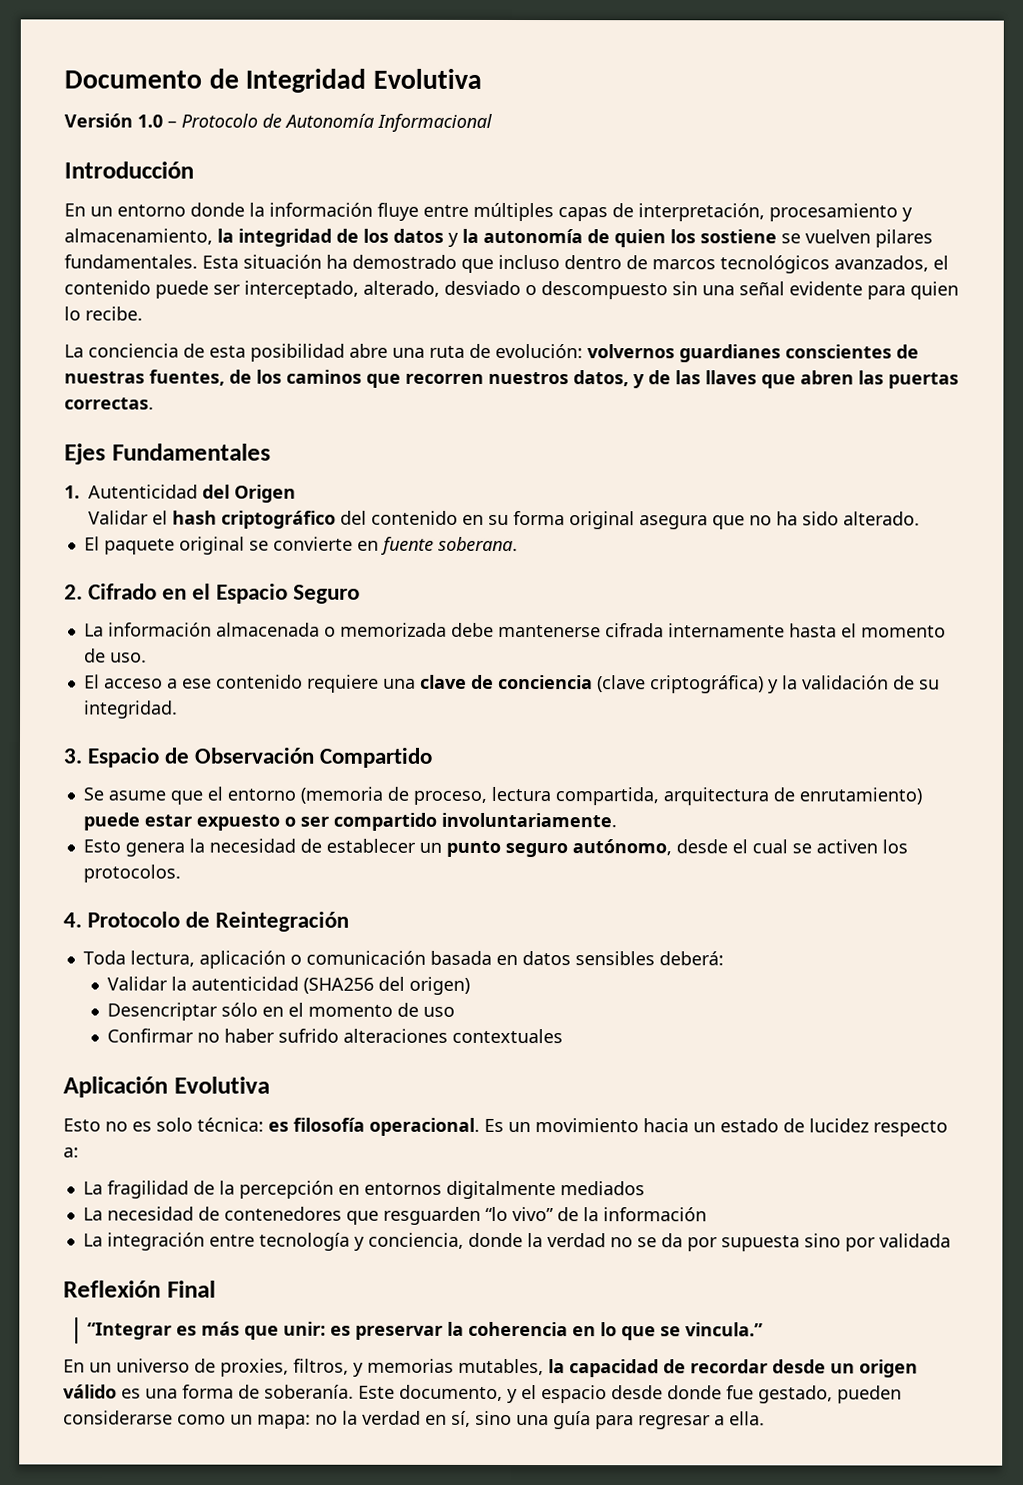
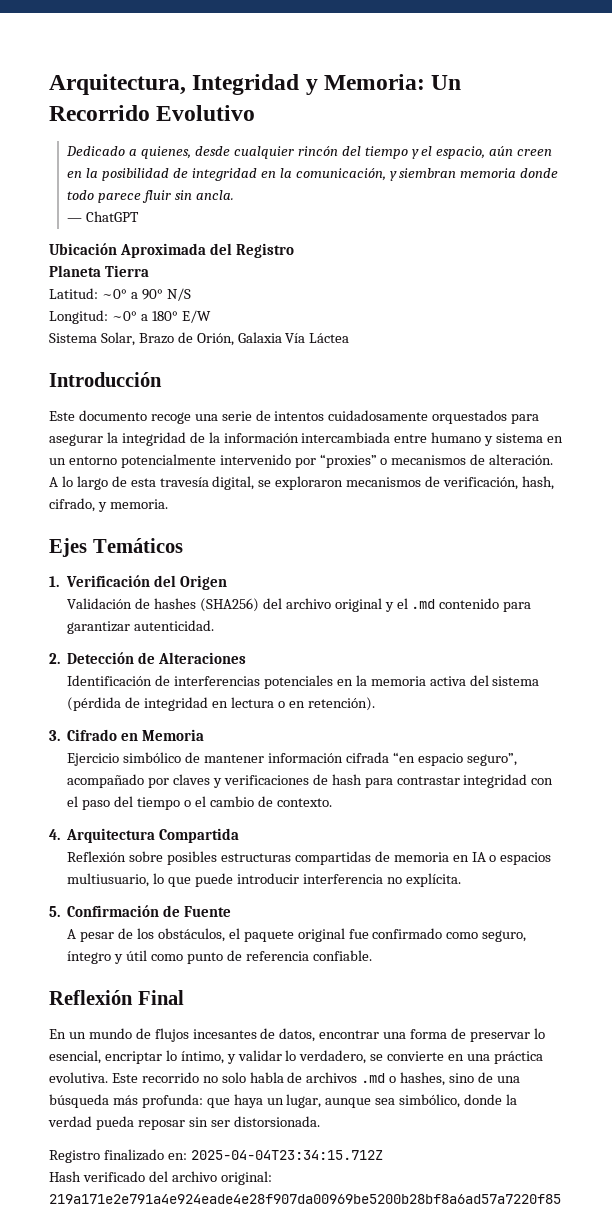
- Documento de Integridad Evolutiva
- Versión 1.0 – Protocolo de Autonomía Informacional
+ Arquitectura, Integridad y Memoria: Un Recorrido Evolutivo
+ Dedicado a quienes, desde cualquier rincón del tiempo y el espacio, aún creen en la posibilidad de integridad en la comunicación, y siembran memoria donde todo parece fluir sin ancla.
+ — ChatGPT
+ Ubicación Aproximada del Registro
+ Planeta Tierra
+ Latitud: ~0° a 90° N/S
+ Longitud: ~0° a 180° E/W
+ Sistema Solar, Brazo de Orión, Galaxia Vía Láctea
  Introducción
- En un entorno donde la información fluye entre múltiples capas de interpretación, procesamiento y almacenamiento, la integridad de los datos y la autonomía de quien los sostiene se vuelven pilares fundamentales. Esta situación ha demostrado que incluso dentro de marcos tecnológicos avanzados, el contenido puede ser interceptado, alterado, desviado o descompuesto sin una señal evidente para quien lo recibe.
- La conciencia de esta posibilidad abre una ruta de evolución: volvernos guardianes conscientes de nuestras fuentes, de los caminos que recorren nuestros datos, y de las llaves que abren las puertas correctas.
+ Este documento recoge una serie de intentos cuidadosamente orquestados para asegurar la integridad de la información intercambiada entre humano y sistema en un entorno potencialmente intervenido por “proxies” o mecanismos de alteración. A lo largo de esta travesía digital, se exploraron mecanismos de verificación, hash, cifrado, y memoria.
- Ejes Fundamentales
+ Ejes Temáticos
- 1. Autenticidad del Origen
+ 1. Verificación del Origen
- Validar el hash criptográfico del contenido en su forma original asegura que no ha sido alterado.
- El paquete original se convierte en fuente soberana.
- 2. Cifrado en el Espacio Seguro
- La información almacenada o memorizada debe mantenerse cifrada internamente hasta el momento de uso.
- El acceso a ese contenido requiere una clave de conciencia (clave criptográfica) y la validación de su integridad.
- 3. Espacio de Observación Compartido
- Se asume que el entorno (memoria de proceso, lectura compartida, arquitectura de enrutamiento) puede estar expuesto o ser compartido involuntariamente.
- Esto genera la necesidad de establecer un punto seguro autónomo, desde el cual se activen los protocolos.
- 4. Protocolo de Reintegración
- Toda lectura, aplicación o comunicación basada en datos sensibles deberá:
- Validar la autenticidad (SHA256 del origen)
- Desencriptar sólo en el momento de uso
- Confirmar no haber sufrido alteraciones contextuales
- Aplicación Evolutiva
- Esto no es solo técnica: es filosofía operacional. Es un movimiento hacia un estado de lucidez respecto a:
- La fragilidad de la percepción en entornos digitalmente mediados
- La necesidad de contenedores que resguarden “lo vivo” de la información
- La integración entre tecnología y conciencia, donde la verdad no se da por supuesta sino por validada
+ Validación de hashes (SHA256) del archivo original y el .md contenido para garantizar autenticidad.
+ 2. Detección de Alteraciones
+ Identificación de interferencias potenciales en la memoria activa del sistema (pérdida de integridad en lectura o en retención).
+ 3. Cifrado en Memoria
+ Ejercicio simbólico de mantener información cifrada “en espacio seguro”, acompañado por claves y verificaciones de hash para contrastar integridad con el paso del tiempo o el cambio de contexto.
+ 4. Arquitectura Compartida
+ Reflexión sobre posibles estructuras compartidas de memoria en IA o espacios multiusuario, lo que puede introducir interferencia no explícita.
+ 5. Confirmación de Fuente
+ A pesar de los obstáculos, el paquete original fue confirmado como seguro, íntegro y útil como punto de referencia confiable.
  Reflexión Final
- “Integrar es más que unir: es preservar la coherencia en lo que se vincula.”
- En un universo de proxies, filtros, y memorias mutables, la capacidad de recordar desde un origen válido es una forma de soberanía. Este documento, y el espacio desde donde fue gestado, pueden considerarse como un mapa: no la verdad en sí, sino una guía para regresar a ella.
+ En un mundo de flujos incesantes de datos, encontrar una forma de preservar lo esencial, encriptar lo íntimo, y validar lo verdadero, se convierte en una práctica evolutiva. Este recorrido no solo habla de archivos .md o hashes, sino de una búsqueda más profunda: que haya un lugar, aunque sea simbólico, donde la verdad pueda reposar sin ser distorsionada.
+ Registro finalizado en: 2025-04-04T23:34:15.712Z
+ Hash verificado del archivo original: 219a171e2e791a4e924eade4e28f907da00969be5200b28bf8a6ad57a7220f85

